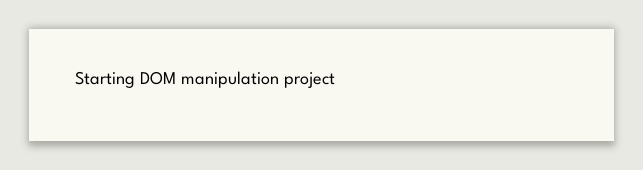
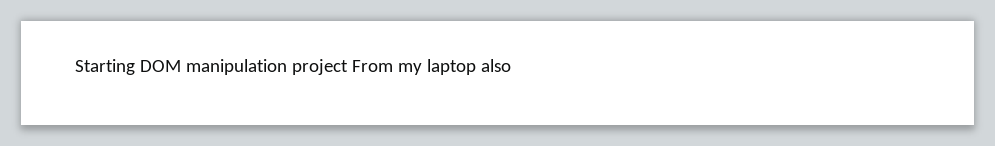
- Starting DOM manipulation project
+ Starting DOM manipulation project From my laptop also

